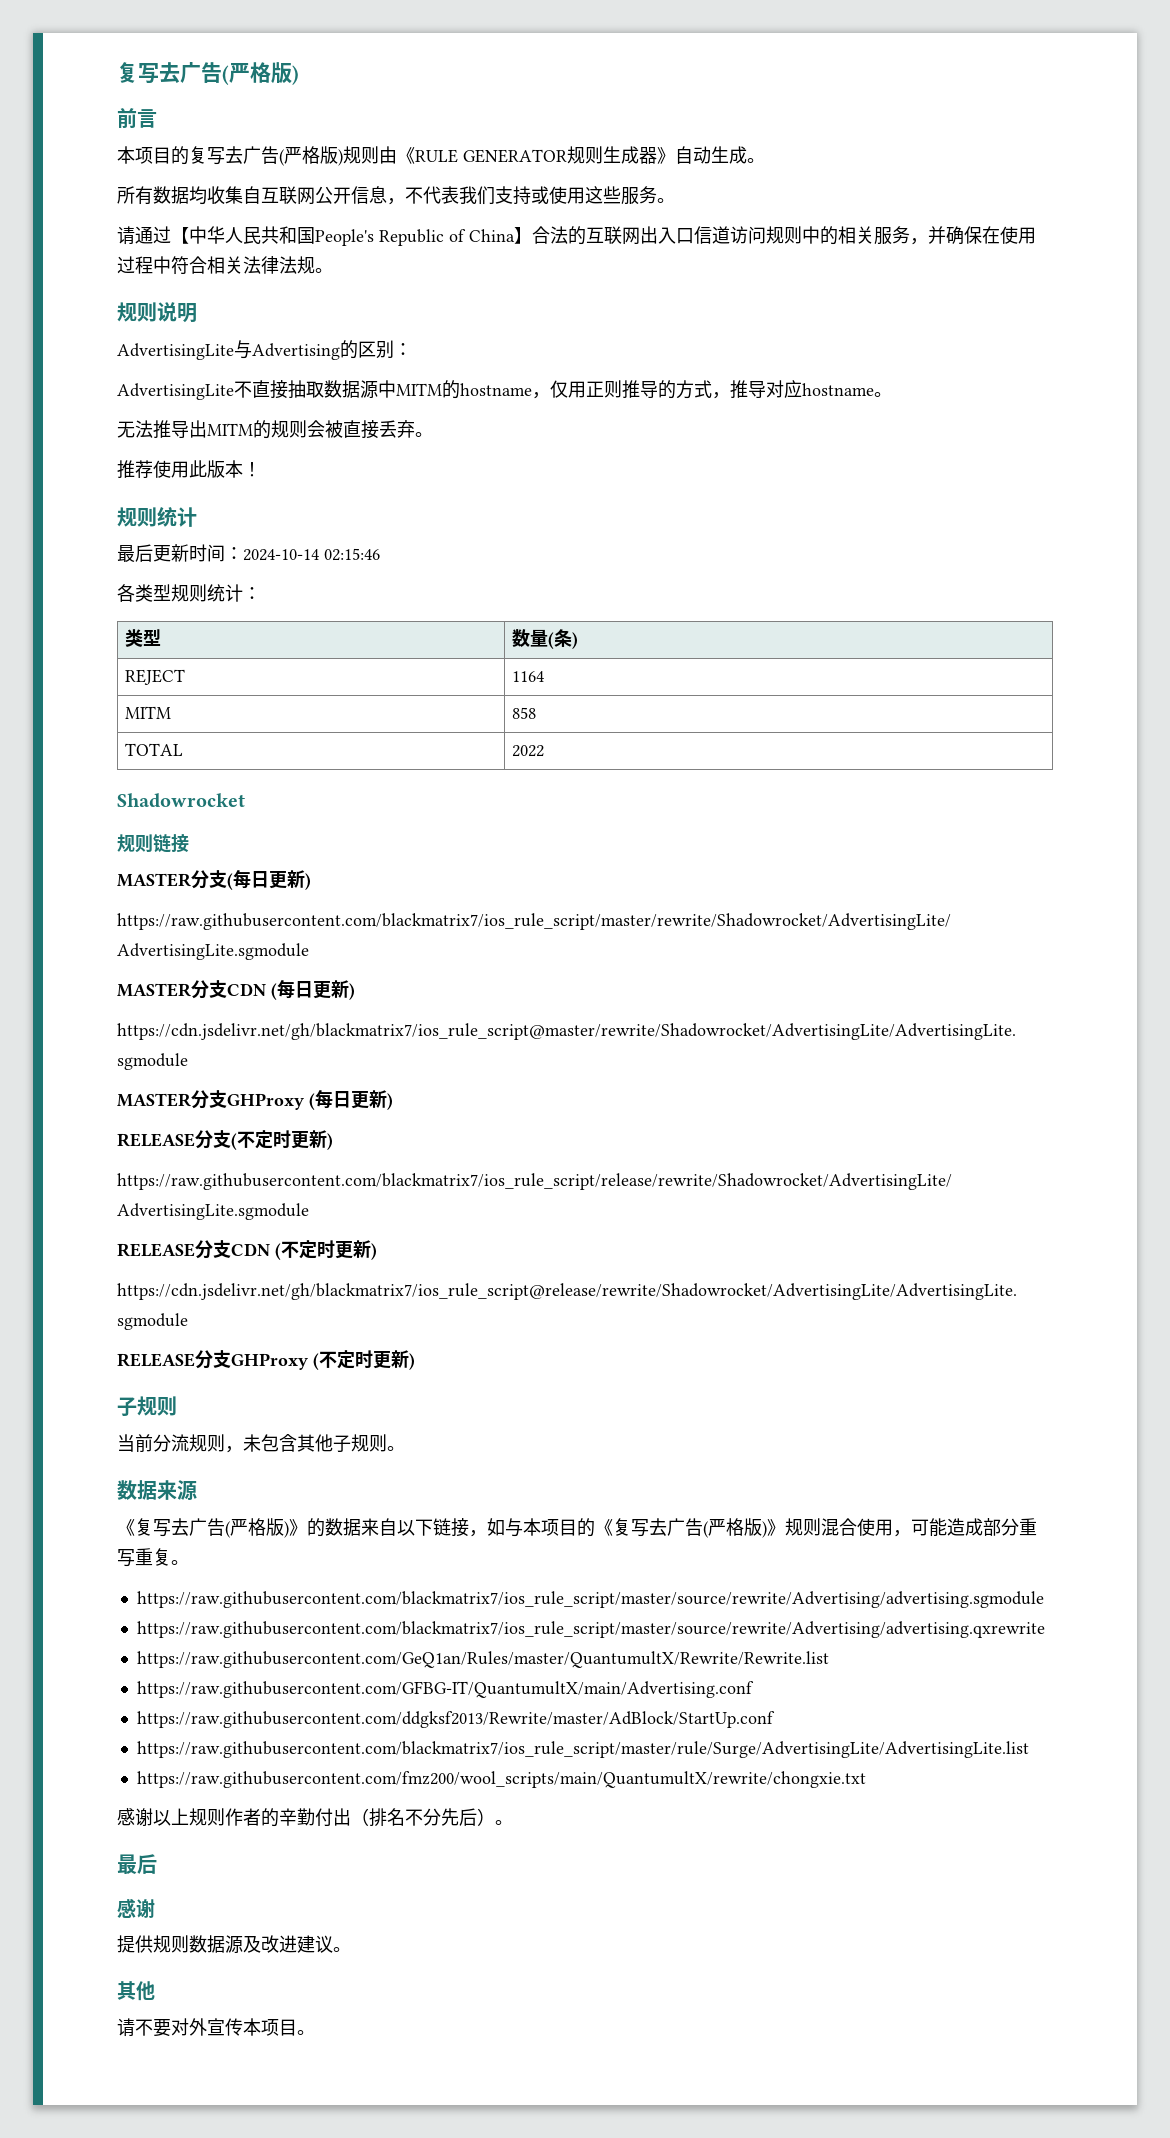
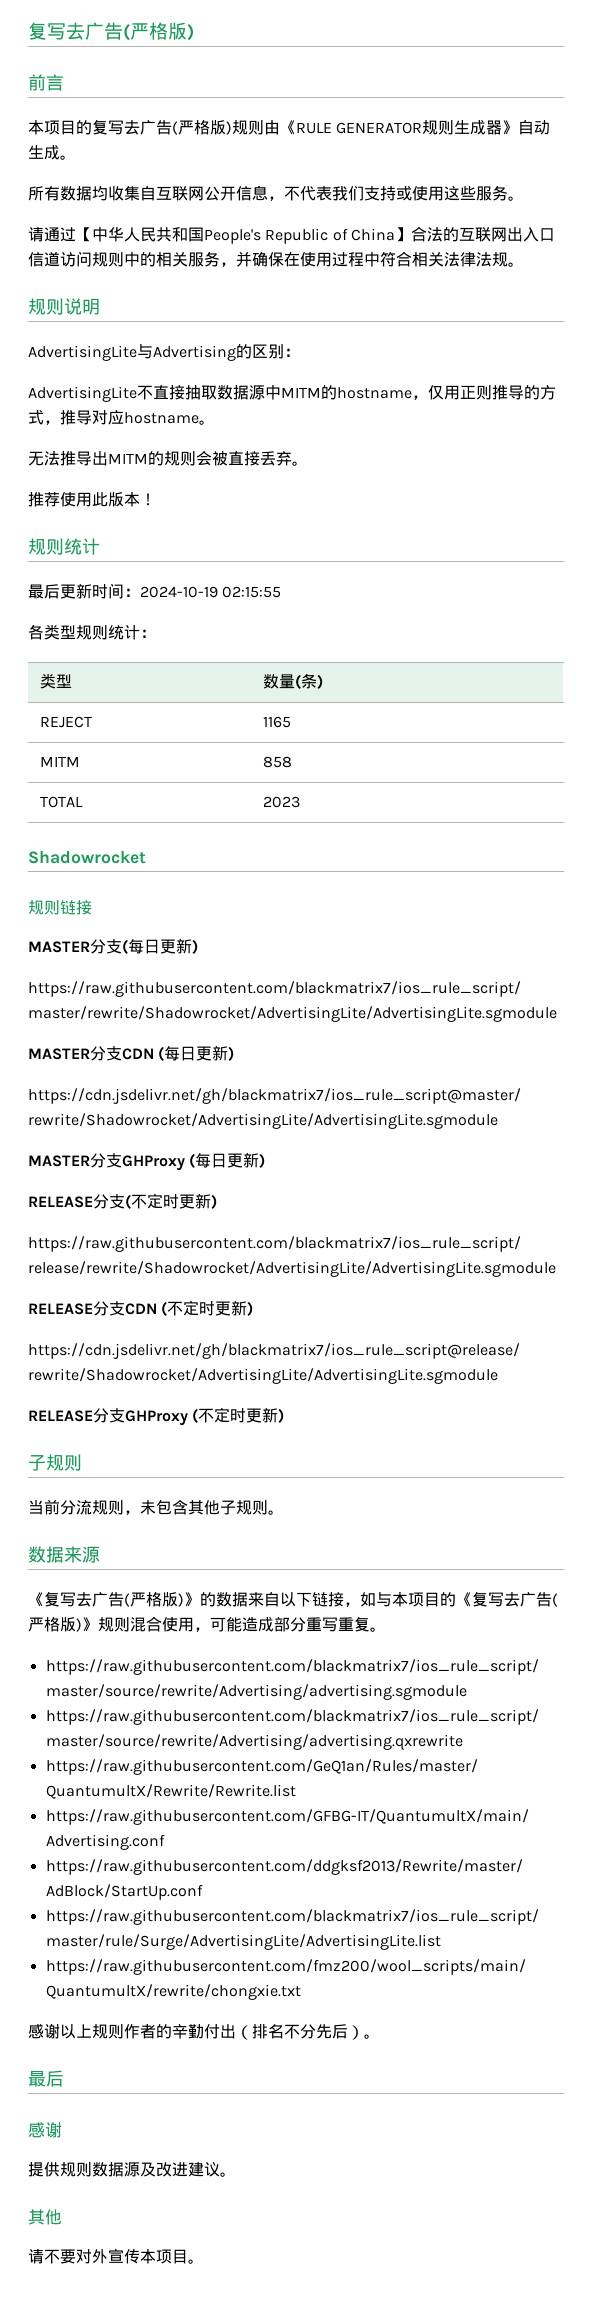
- 最后更新时间：2024-10-14 02:15:46
+ 最后更新时间：2024-10-19 02:15:55
- REJECT | 1164
+ REJECT | 1165
- TOTAL | 2022
+ TOTAL | 2023

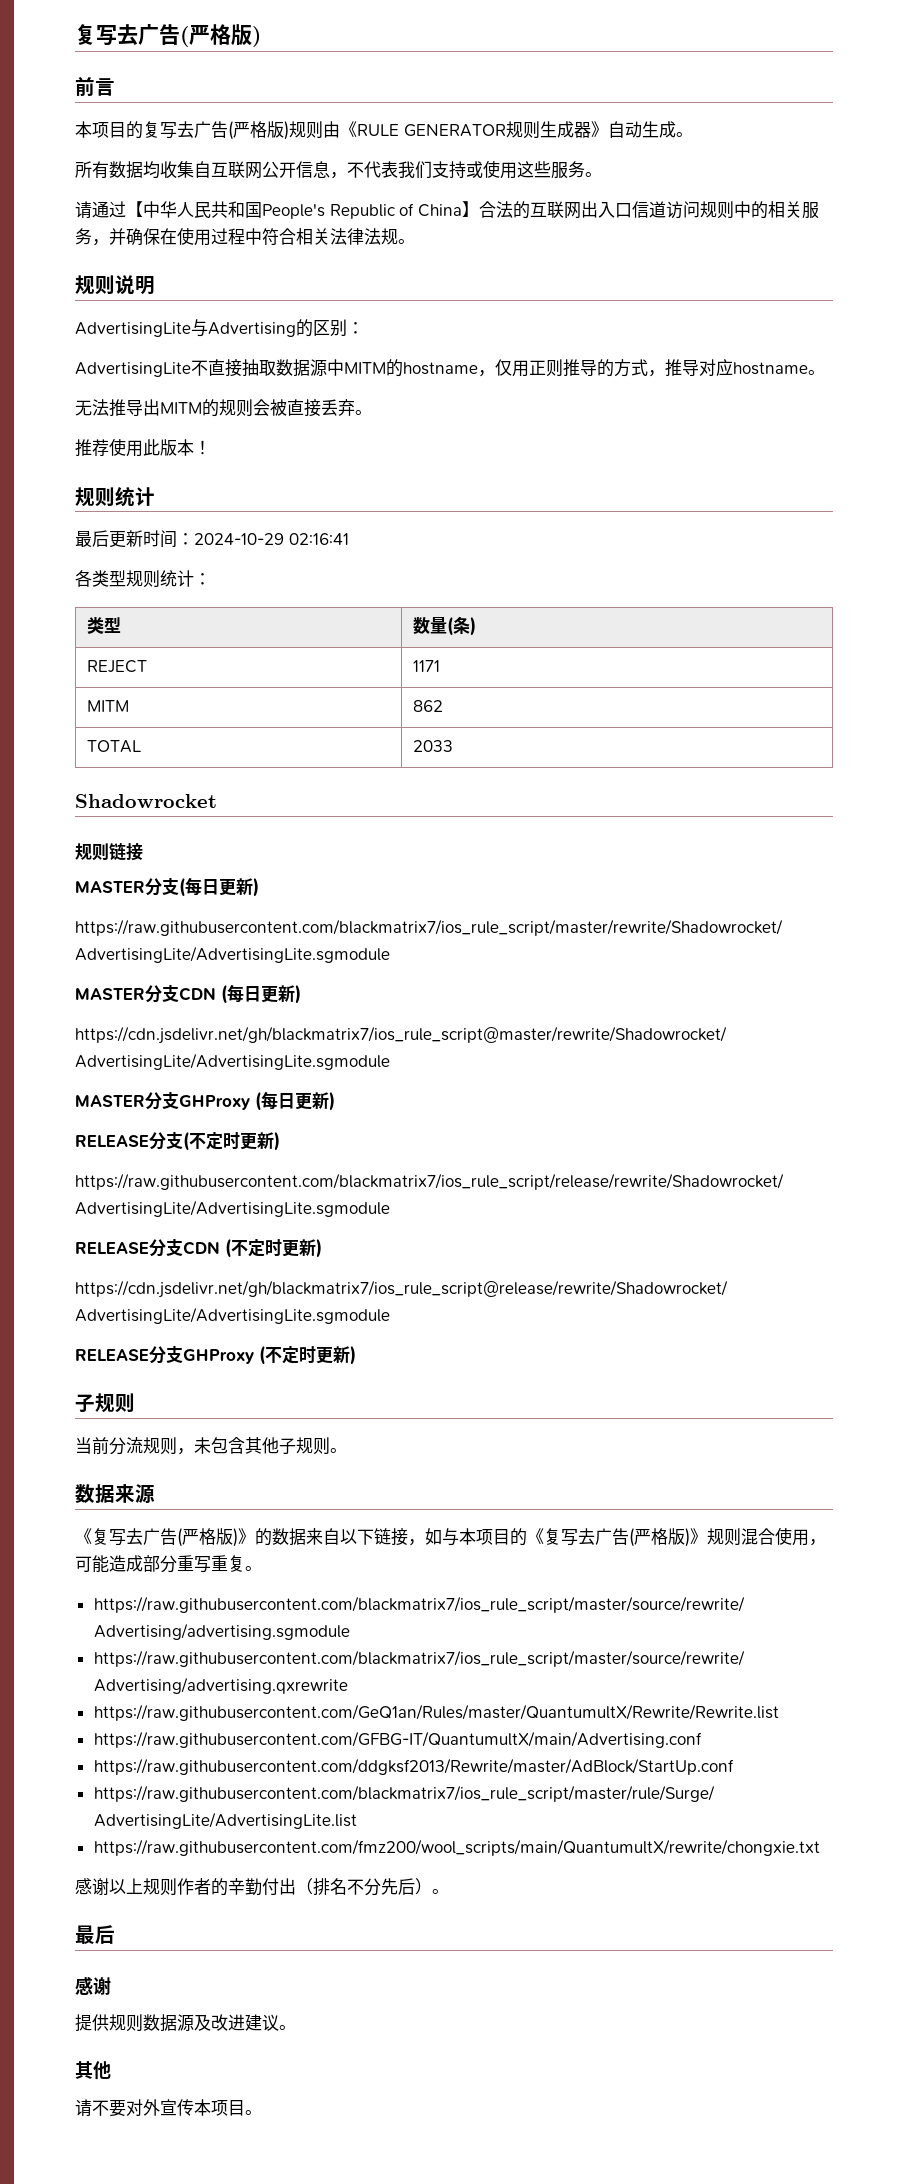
- 最后更新时间：2024-10-19 02:15:55
+ 最后更新时间：2024-10-29 02:16:41
- REJECT | 1165
+ REJECT | 1171
- MITM | 858
+ MITM | 862
- TOTAL | 2023
+ TOTAL | 2033

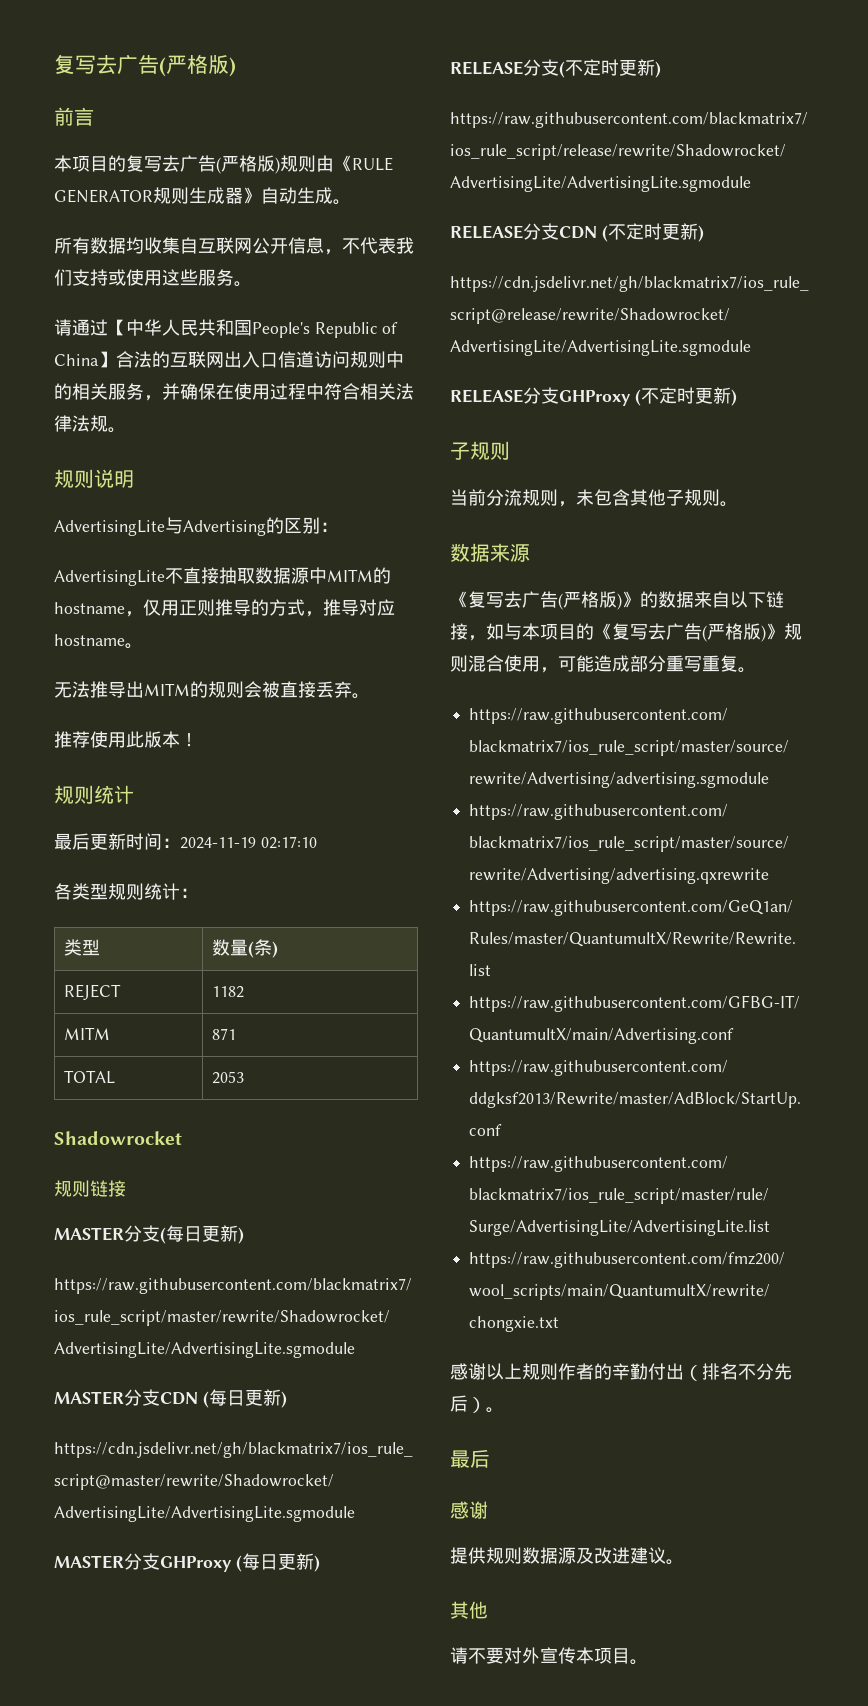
- 最后更新时间：2024-10-29 02:16:41
+ 最后更新时间：2024-11-19 02:17:10
- REJECT | 1171
+ REJECT | 1182
- MITM | 862
+ MITM | 871
- TOTAL | 2033
+ TOTAL | 2053

